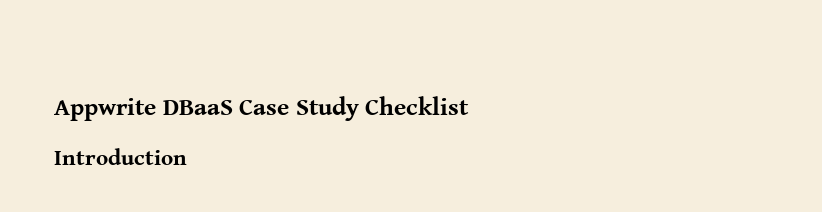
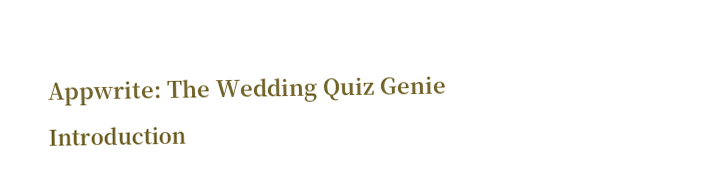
- Appwrite DBaaS Case Study Checklist
+ Appwrite: The Wedding Quiz Genie

